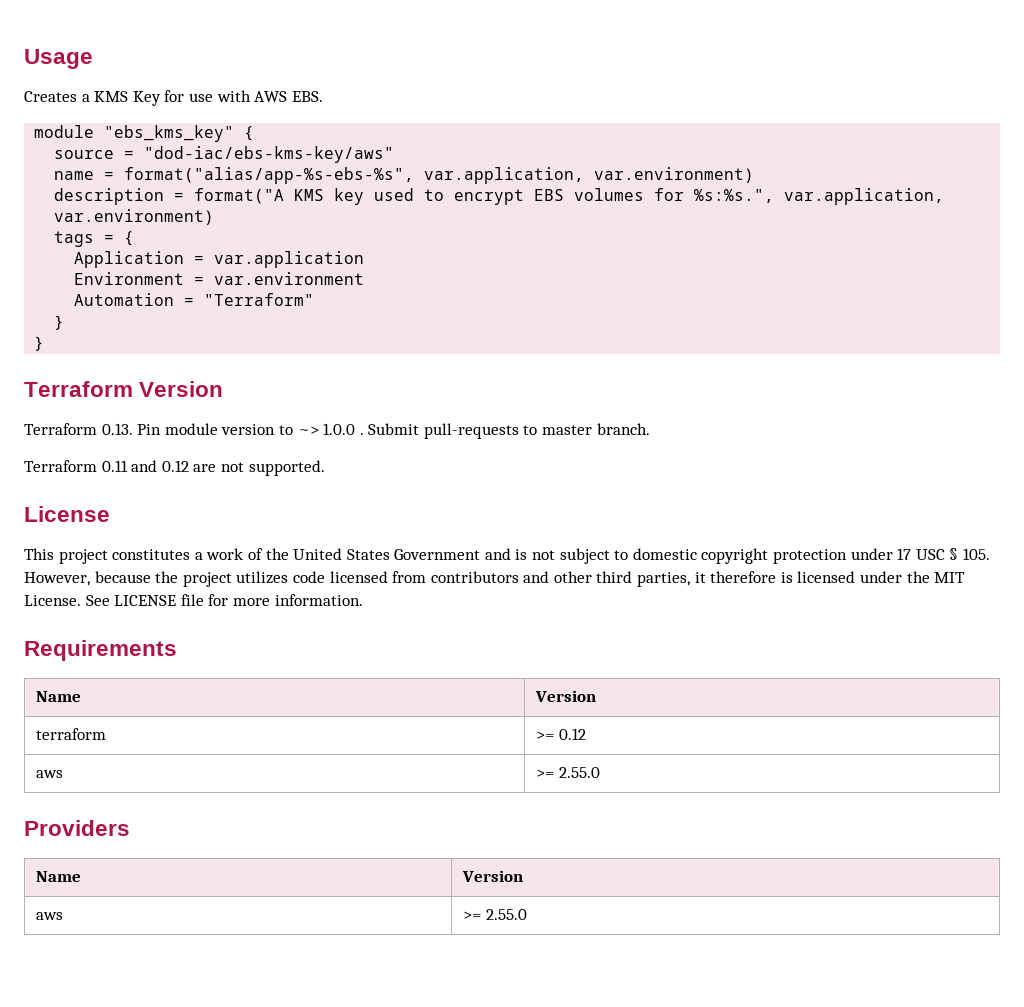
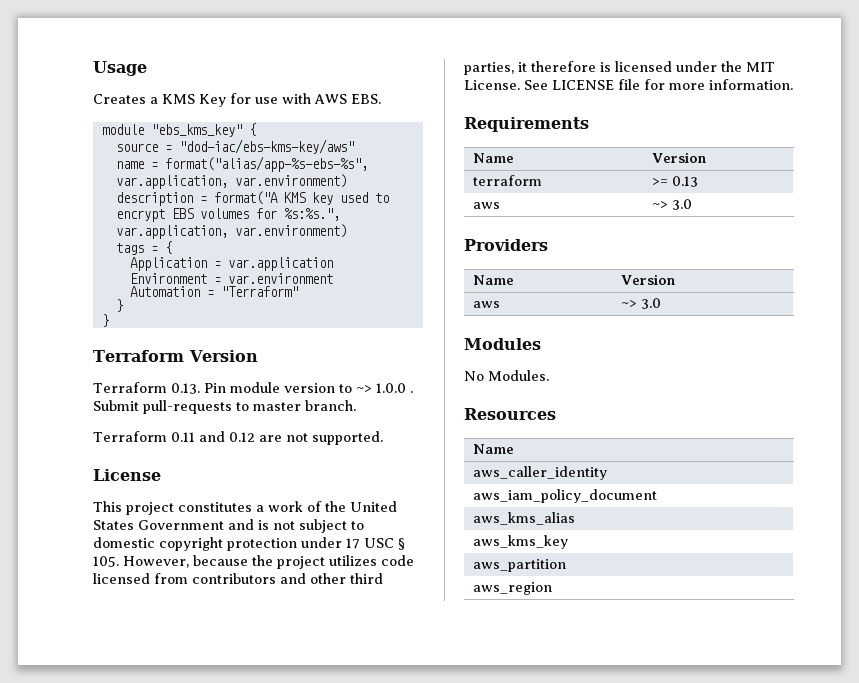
- terraform | >= 0.12
- aws | >= 2.55.0
+ terraform | >= 0.13
+ aws | ~> 3.0
  Providers
  Name | Version
- aws | >= 2.55.0
+ aws | ~> 3.0
+ Modules
+ No Modules.
+ Resources
+ Name
+ aws_caller_identity
+ aws_iam_policy_document
+ aws_kms_alias
+ aws_kms_key
+ aws_partition
+ aws_region

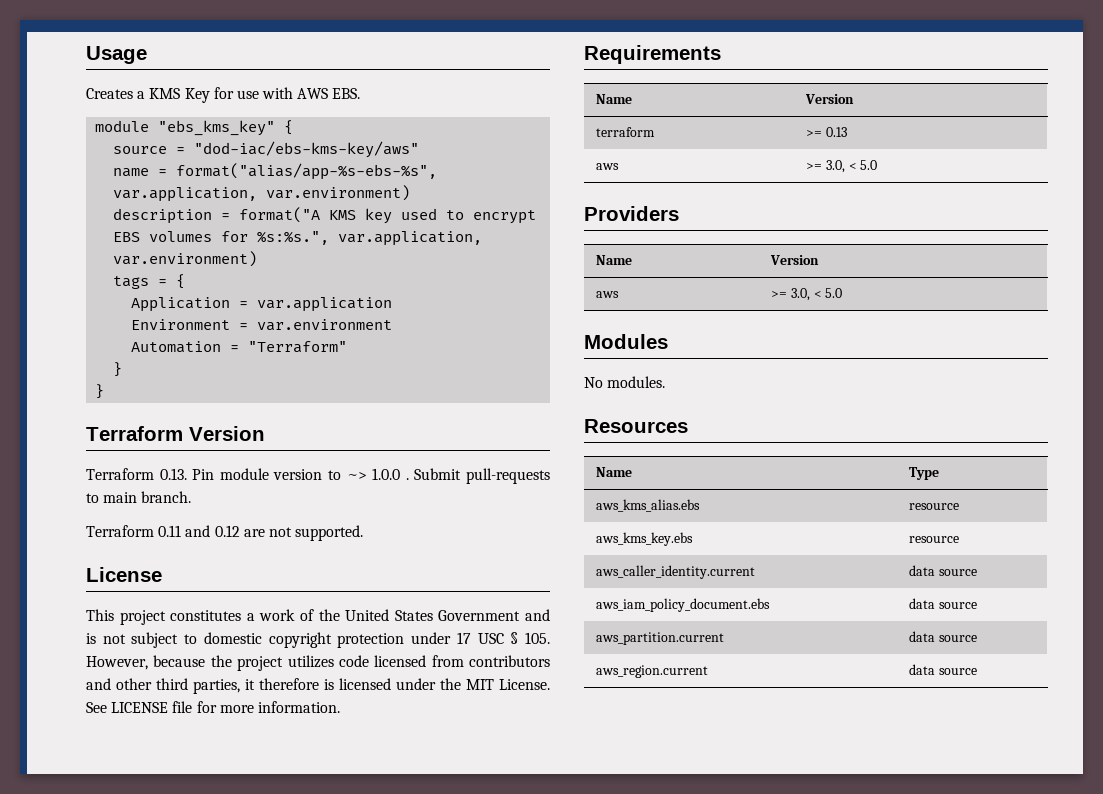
- Submit pull-requests to master branch.
+ Submit pull-requests to main branch.
  terraform | >= 0.13
- aws | ~> 3.0
+ aws | >= 3.0, < 5.0
  Providers
  Name | Version
- aws | ~> 3.0
+ aws | >= 3.0, < 5.0
- No Modules.
+ No modules.
  Resources
- Name
- aws_caller_identity
- aws_iam_policy_document
- aws_kms_alias
- aws_kms_key
- aws_partition
- aws_region
+ Name | Type
+ aws_kms_alias.ebs | resource
+ aws_kms_key.ebs | resource
+ aws_caller_identity.current | data source
+ aws_iam_policy_document.ebs | data source
+ aws_partition.current | data source
+ aws_region.current | data source

